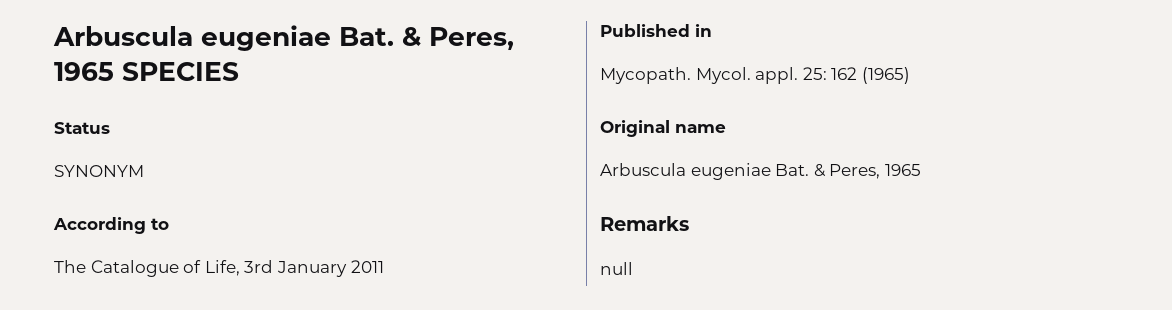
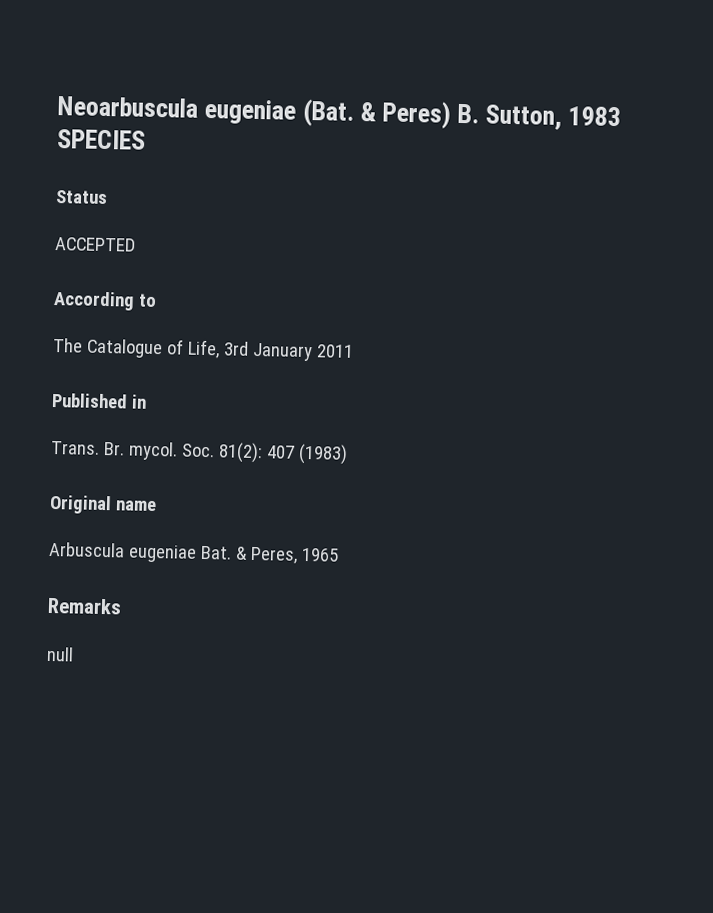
- Arbuscula eugeniae Bat. & Peres, 1965 SPECIES
+ Neoarbuscula eugeniae (Bat. & Peres) B. Sutton, 1983 SPECIES
- SYNONYM
+ ACCEPTED
- Mycopath. Mycol. appl. 25: 162 (1965)
+ Trans. Br. mycol. Soc. 81(2): 407 (1983)

